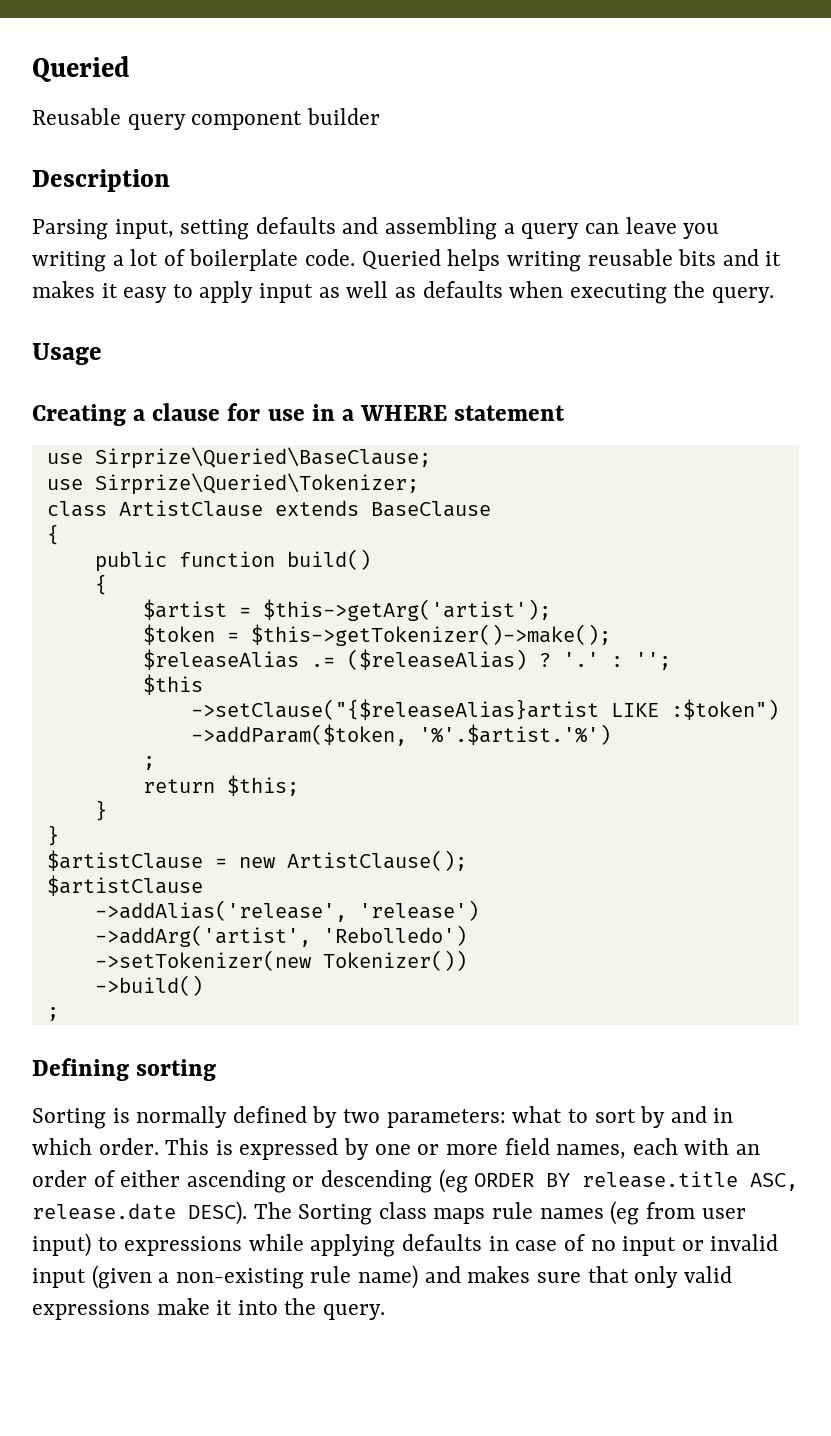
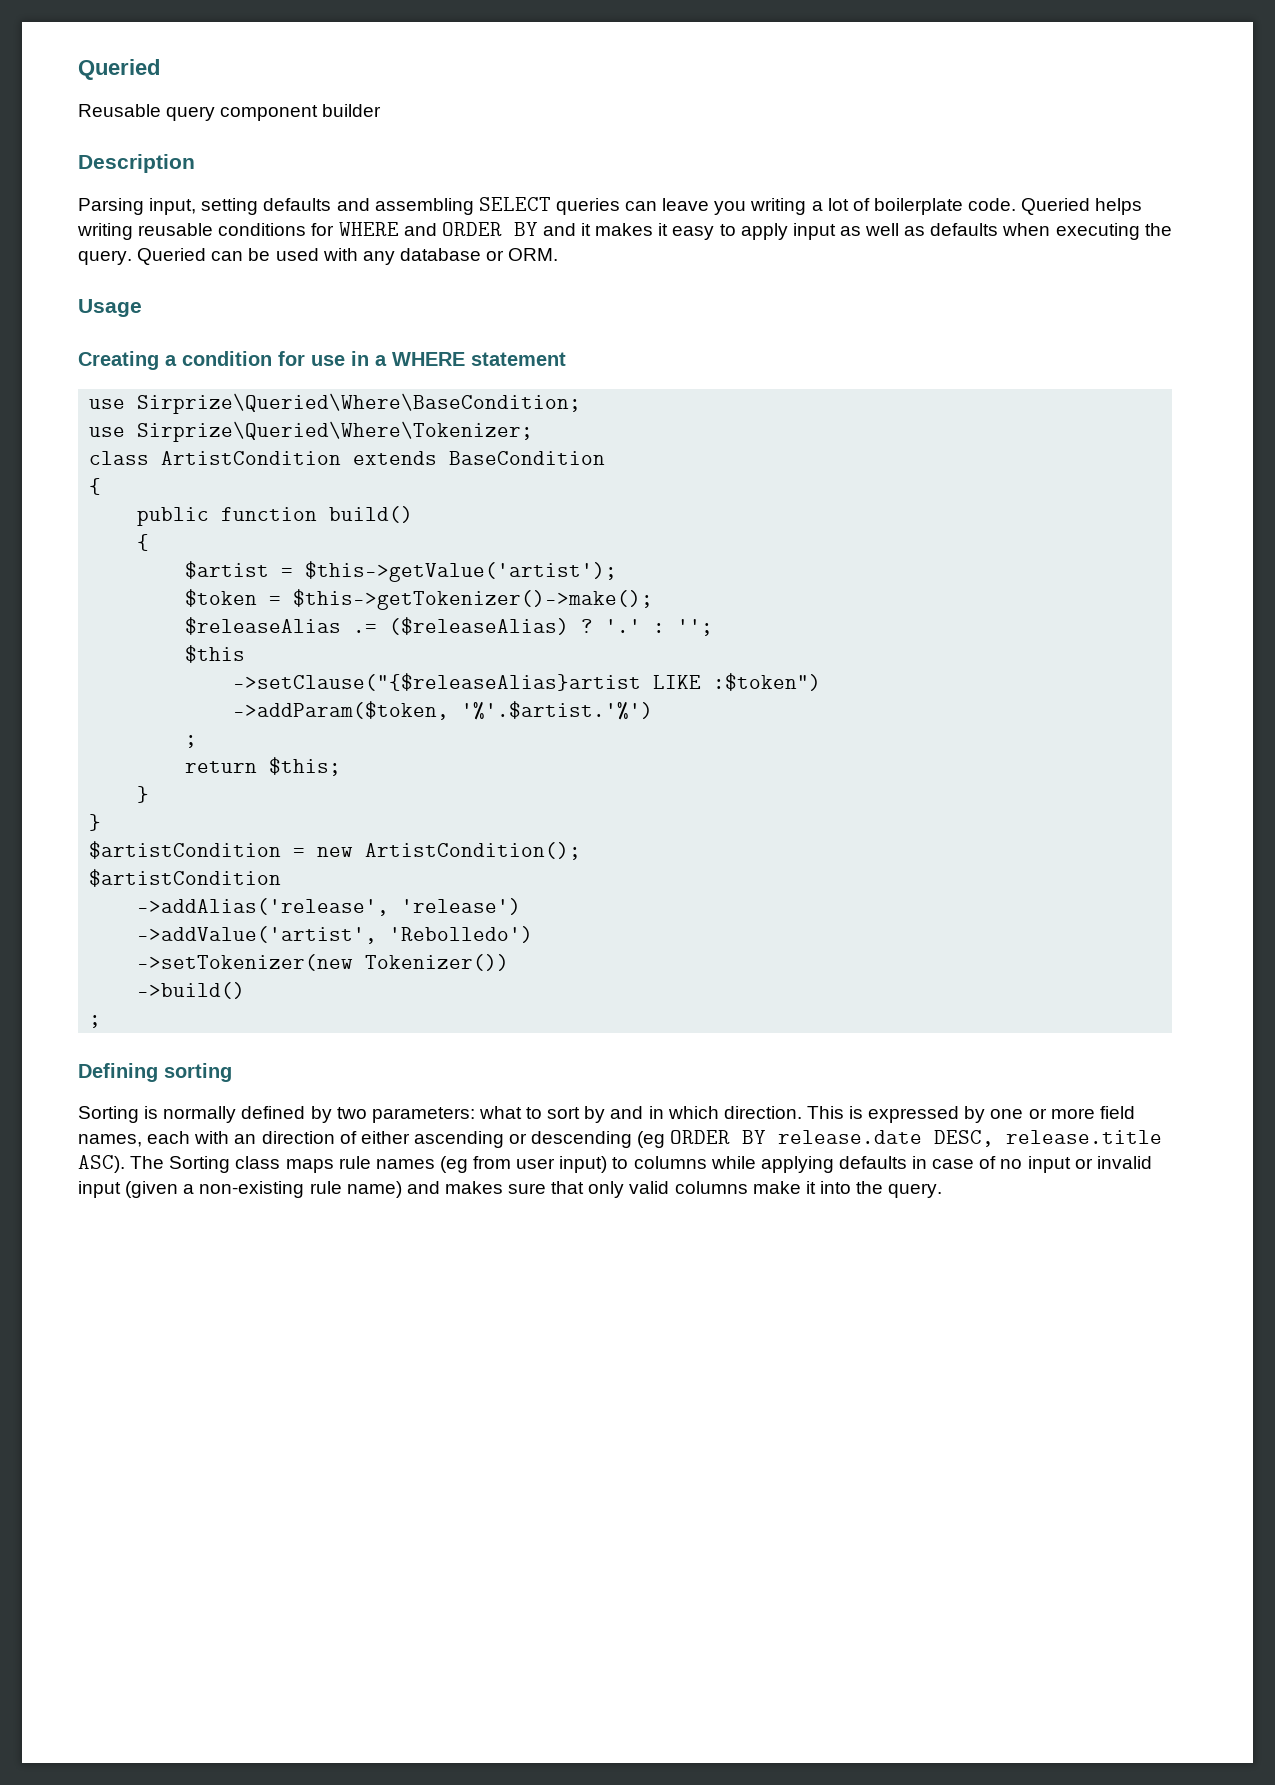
- Parsing input, setting defaults and assembling a query can leave you writing a lot of boilerplate code.
+ Parsing input, setting defaults and assembling SELECT queries can leave you writing a lot of boilerplate code.
- Queried helps writing reusable bits and it makes it easy to apply input as well as defaults when executing the query.
+ Queried helps writing reusable conditions for WHERE and ORDER BY and it makes it easy to apply input as well as defaults when executing the query. Queried can be used with any database or ORM.
- Creating a clause for use in a WHERE statement
+ Creating a condition for use in a WHERE statement
- use Sirprize\Queried\BaseClause;
- use Sirprize\Queried\Tokenizer;
- class ArtistClause extends BaseClause
+ use Sirprize\Queried\Where\BaseCondition;
+ use Sirprize\Queried\Where\Tokenizer;
+ class ArtistCondition extends BaseCondition
- $artist = $this->getArg('artist');
+ $artist = $this->getValue('artist');
- $artistClause = new ArtistClause();
- $artistClause
+ $artistCondition = new ArtistCondition();
+ $artistCondition
- ->addArg('artist', 'Rebolledo')
+ ->addValue('artist', 'Rebolledo')
- Sorting is normally defined by two parameters: what to sort by and in which order.
+ Sorting is normally defined by two parameters: what to sort by and in which direction.
- This is expressed by one or more field names, each with an order of either ascending or descending (eg ORDER BY release.title ASC, release.date DESC).
+ This is expressed by one or more field names, each with an direction of either ascending or descending (eg ORDER BY release.date DESC, release.title ASC).
- The Sorting class maps rule names (eg from user input) to expressions while applying defaults in case of no input or invalid input (given a non-existing rule name) and makes sure that only valid expressions make it into the query.
+ The Sorting class maps rule names (eg from user input) to columns while applying defaults in case of no input or invalid input (given a non-existing rule name) and makes sure that only valid columns make it into the query.

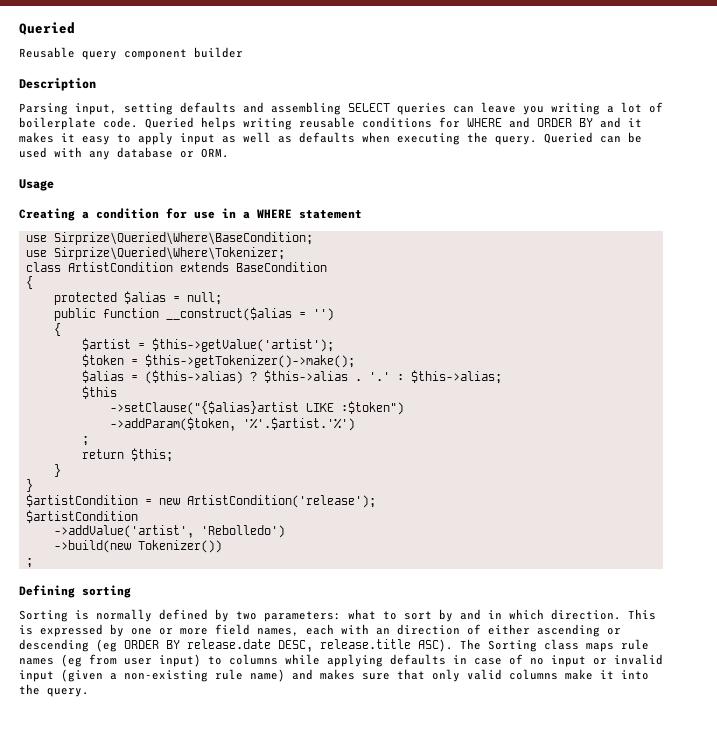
+ protected $alias = null;
- public function build()
+ public function __construct($alias = '')
- $releaseAlias .= ($releaseAlias) ?
+ $alias = ($this->alias) ? $this->alias .
- '.' : '';
+ '.' : $this->alias;
- ->setClause("{$releaseAlias}artist LIKE :$token")
+ ->setClause("{$alias}artist LIKE :$token")
- $artistCondition = new ArtistCondition();
+ $artistCondition = new ArtistCondition('release');
  $artistCondition
- ->addAlias('release', 'release')
- ->setTokenizer(new Tokenizer())
+ ->build(new Tokenizer())
- ->build()

